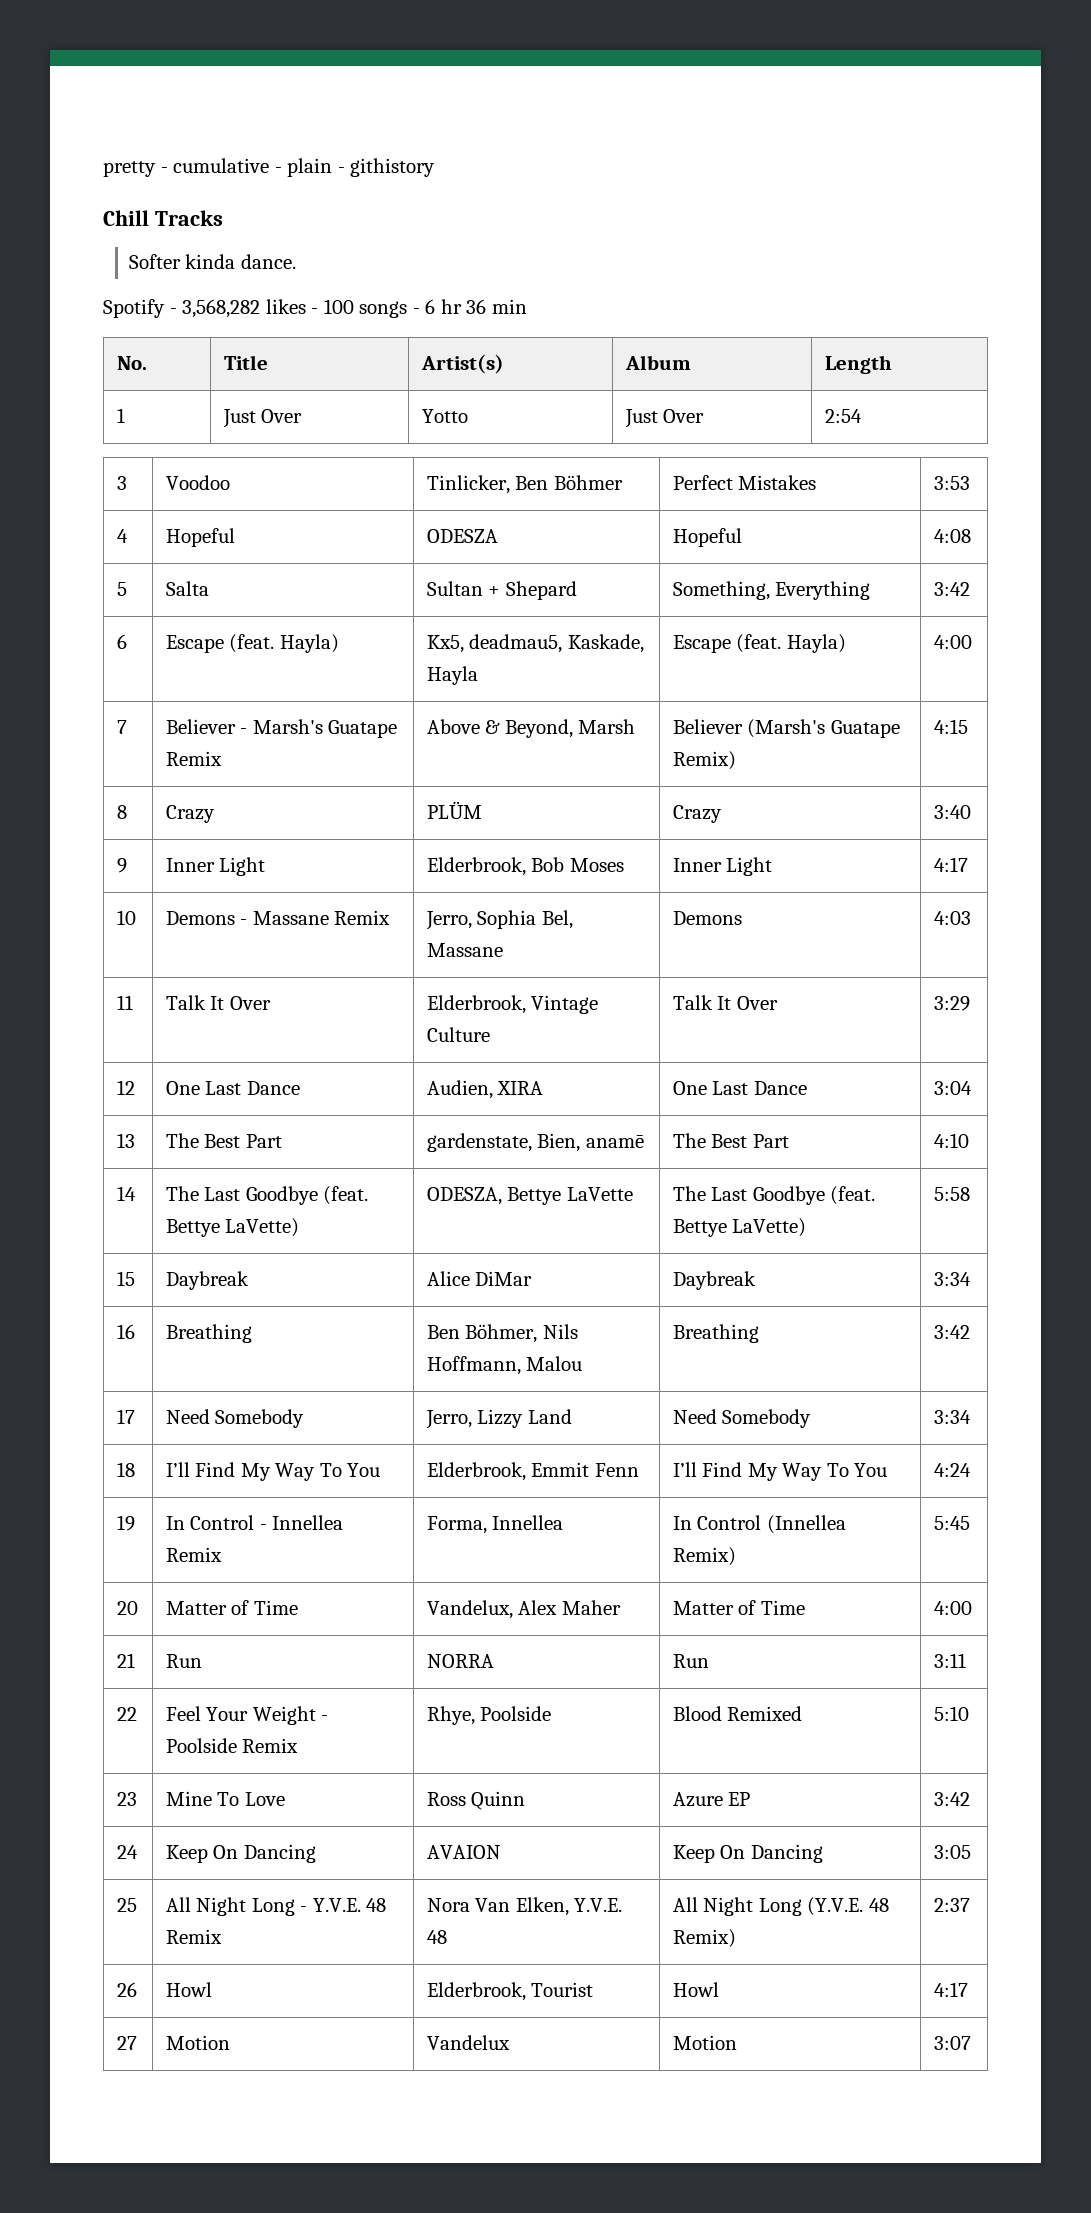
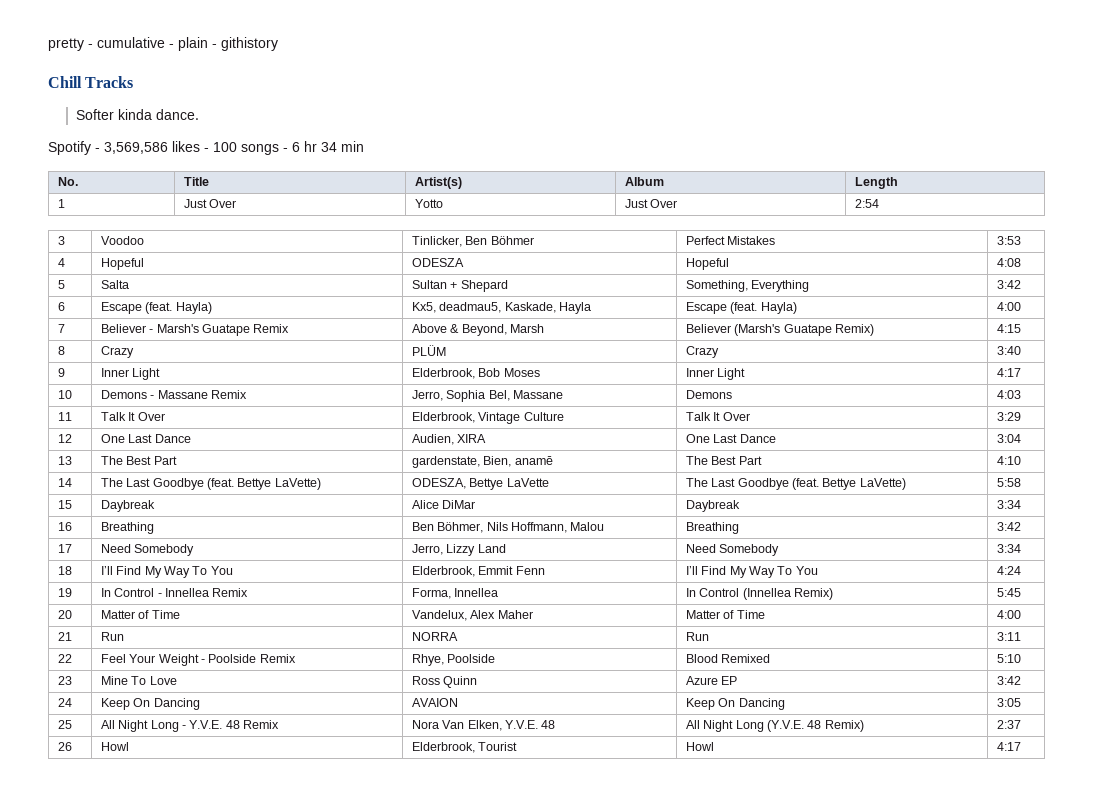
- Spotify - 3,568,282 likes - 100 songs - 6 hr 36 min
+ Spotify - 3,569,586 likes - 100 songs - 6 hr 34 min
- 27 | Motion | Vandelux | Motion | 3:07

